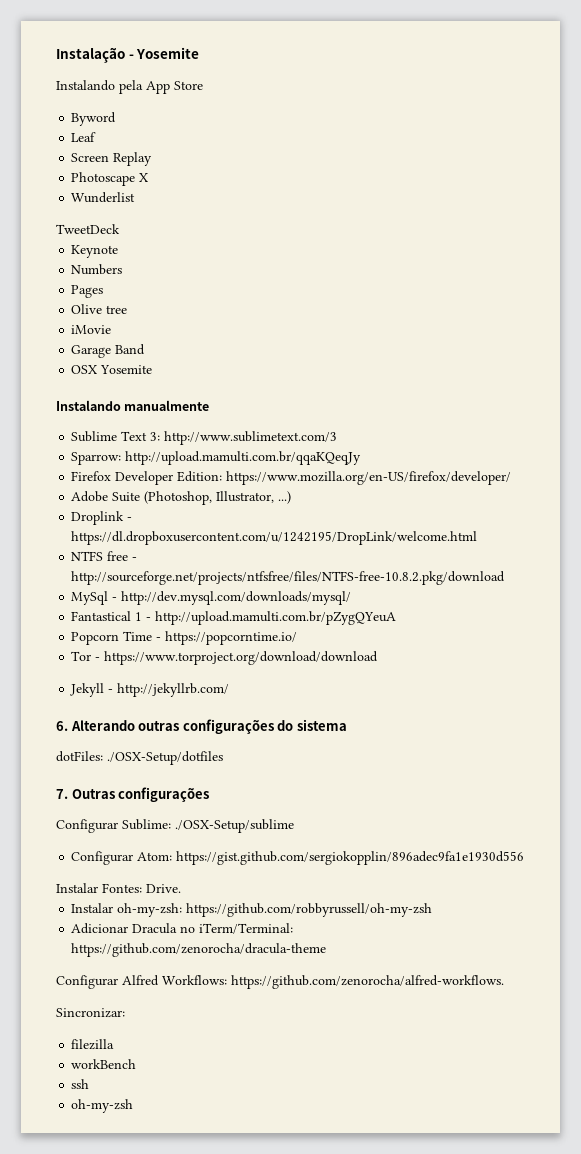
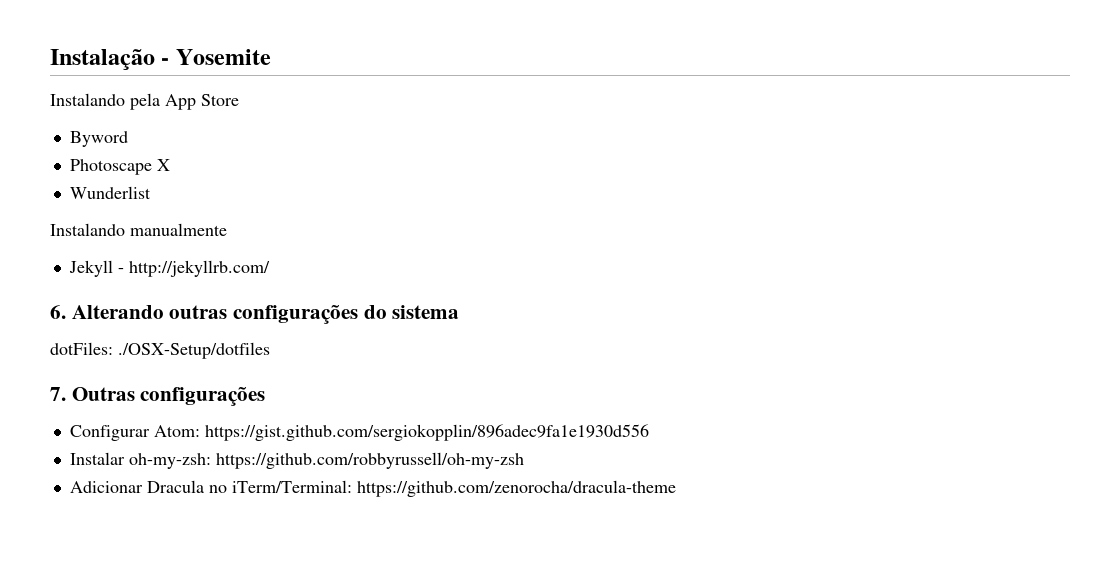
- Leaf
- Screen Replay
- TweetDeck
- Keynote
- Numbers
- Pages
- Olive tree
- iMovie
- Garage Band
- OSX Yosemite
  Instalando manualmente
- Sublime Text 3: http://www.sublimetext.com/3
- Sparrow: http://upload.mamulti.com.br/qqaKQeqJy
- Firefox Developer Edition: https://www.mozilla.org/en-US/firefox/developer/
- Adobe Suite (Photoshop, Illustrator, ...)
- Droplink - https://dl.dropboxusercontent.com/u/1242195/DropLink/welcome.html
- NTFS free - http://sourceforge.net/projects/ntfsfree/files/NTFS-free-10.8.2.pkg/download
- MySql - http://dev.mysql.com/downloads/mysql/
- Fantastical 1 - http://upload.mamulti.com.br/pZygQYeuA
- Popcorn Time - https://popcorntime.io/
- Tor - https://www.torproject.org/download/download
- Configurar Sublime: ./OSX-Setup/sublime
- Instalar Fontes: Drive.
- Configurar Alfred Workflows: https://github.com/zenorocha/alfred-workflows.
- Sincronizar:
- filezilla
- workBench
- ssh
- oh-my-zsh

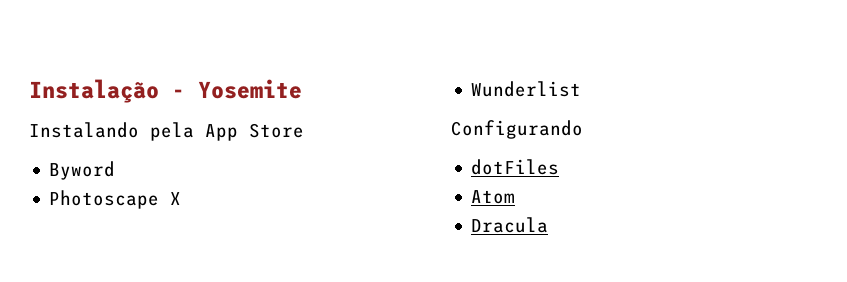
- Instalando manualmente
- Jekyll - http://jekyllrb.com/
- 6. Alterando outras configurações do sistema
- dotFiles: ./OSX-Setup/dotfiles
- 7. Outras configurações
- Configurar Atom: https://gist.github.com/sergiokopplin/896adec9fa1e1930d556
- Instalar oh-my-zsh: https://github.com/robbyrussell/oh-my-zsh
- Adicionar Dracula no iTerm/Terminal: https://github.com/zenorocha/dracula-theme
+ Configurando
+ dotFiles
+ Atom
+ Dracula

